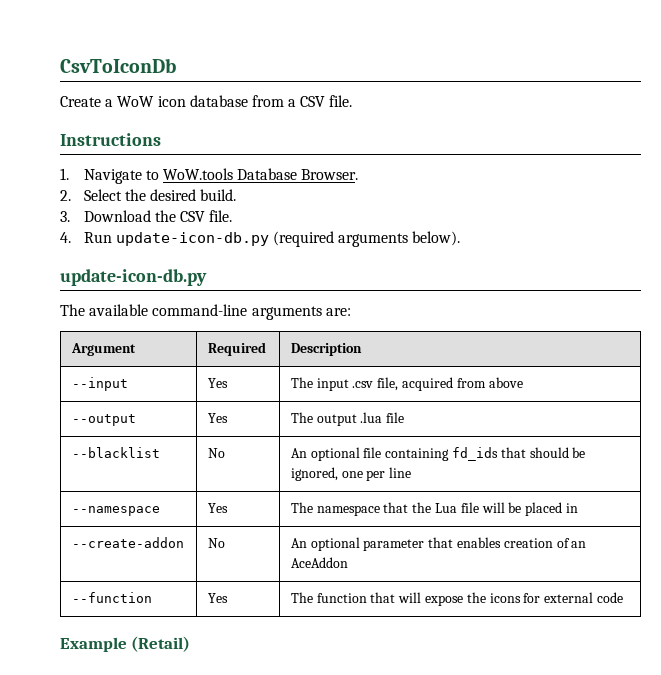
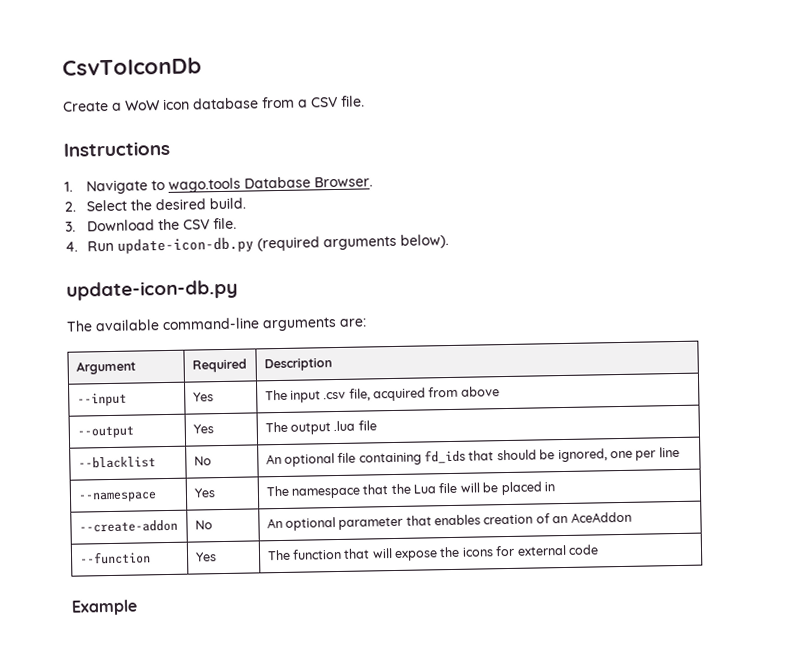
- 1. Navigate to WoW.tools Database Browser.
+ 1. Navigate to wago.tools Database Browser.
- Example (Retail)
+ Example

